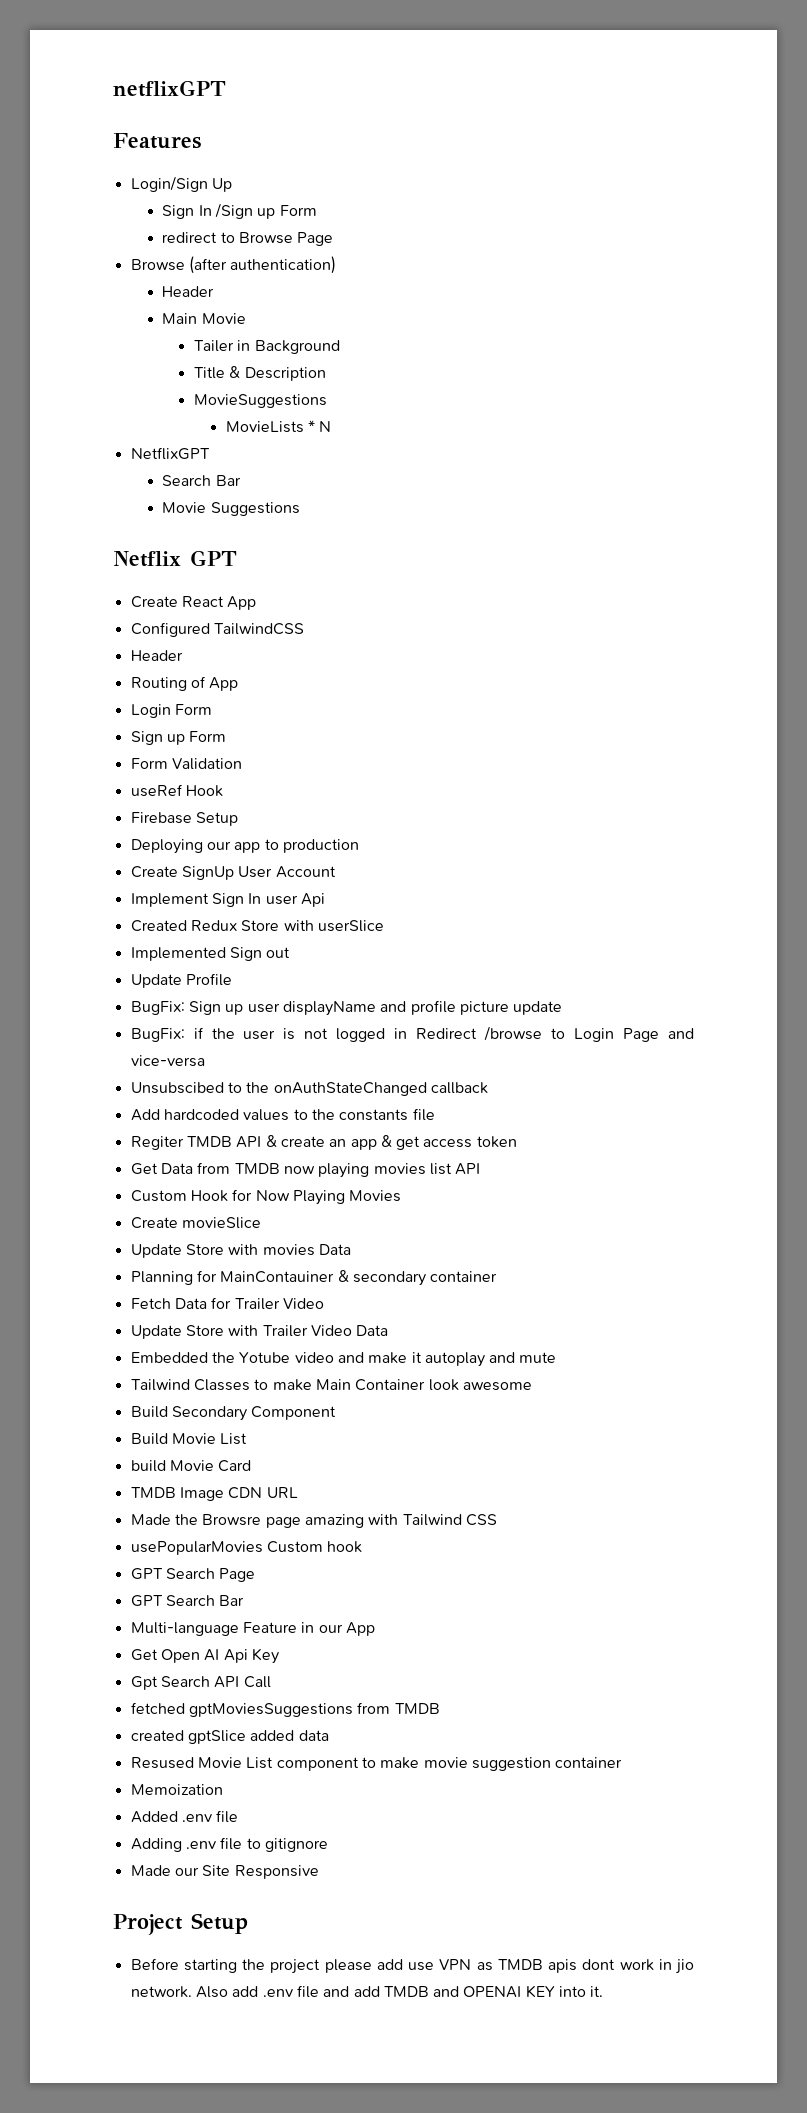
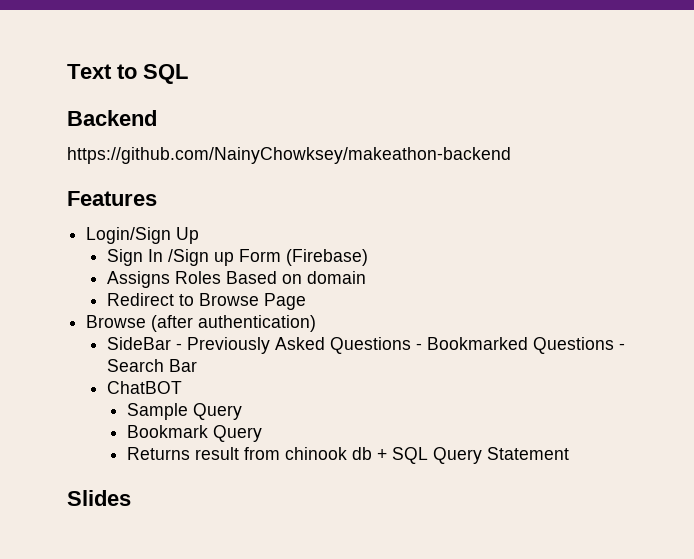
- netflixGPT
+ Text to SQL
+ Backend
+ https://github.com/NainyChowksey/makeathon-backend
- Sign In /Sign up Form
- redirect to Browse Page
+ Sign In /Sign up Form (Firebase)
+ Assigns Roles Based on domain
+ Redirect to Browse Page
  Browse (after authentication)
- Header
- Main Movie
- Tailer in Background
- Title & Description
- MovieSuggestions
- MovieLists * N
- NetflixGPT
- Search Bar
- Movie Suggestions
- Netflix GPT
- Create React App
- Configured TailwindCSS
- Header
- Routing of App
- Login Form
- Sign up Form
- Form Validation
- useRef Hook
- Firebase Setup
- Deploying our app to production
- Create SignUp User Account
- Implement Sign In user Api
- Created Redux Store with userSlice
- Implemented Sign out
- Update Profile
- BugFix: Sign up user displayName and profile picture update
- BugFix: if the user is not logged in Redirect /browse to Login Page and vice-versa
- Unsubscibed to the onAuthStateChanged callback
- Add hardcoded values to the constants file
- Regiter TMDB API & create an app & get access token
- Get Data from TMDB now playing movies list API
- Custom Hook for Now Playing Movies
- Create movieSlice
- Update Store with movies Data
- Planning for MainContauiner & secondary container
- Fetch Data for Trailer Video
- Update Store with Trailer Video Data
- Embedded the Yotube video and make it autoplay and mute
- Tailwind Classes to make Main Container look awesome
- Build Secondary Component
- Build Movie List
- build Movie Card
- TMDB Image CDN URL
- Made the Browsre page amazing with Tailwind CSS
- usePopularMovies Custom hook
- GPT Search Page
- GPT Search Bar
- Multi-language Feature in our App
- Get Open AI Api Key
- Gpt Search API Call
- fetched gptMoviesSuggestions from TMDB
- created gptSlice added data
- Resused Movie List component to make movie suggestion container
- Memoization
- Added .env file
- Adding .env file to gitignore
- Made our Site Responsive
- Project Setup
- Before starting the project please add use VPN as TMDB apis dont work in jio network. Also add .env file and add TMDB and OPENAI KEY into it.
+ SideBar - Previously Asked Questions - Bookmarked Questions - Search Bar
+ ChatBOT
+ Sample Query
+ Bookmark Query
+ Returns result from chinook db + SQL Query Statement
+ Slides

